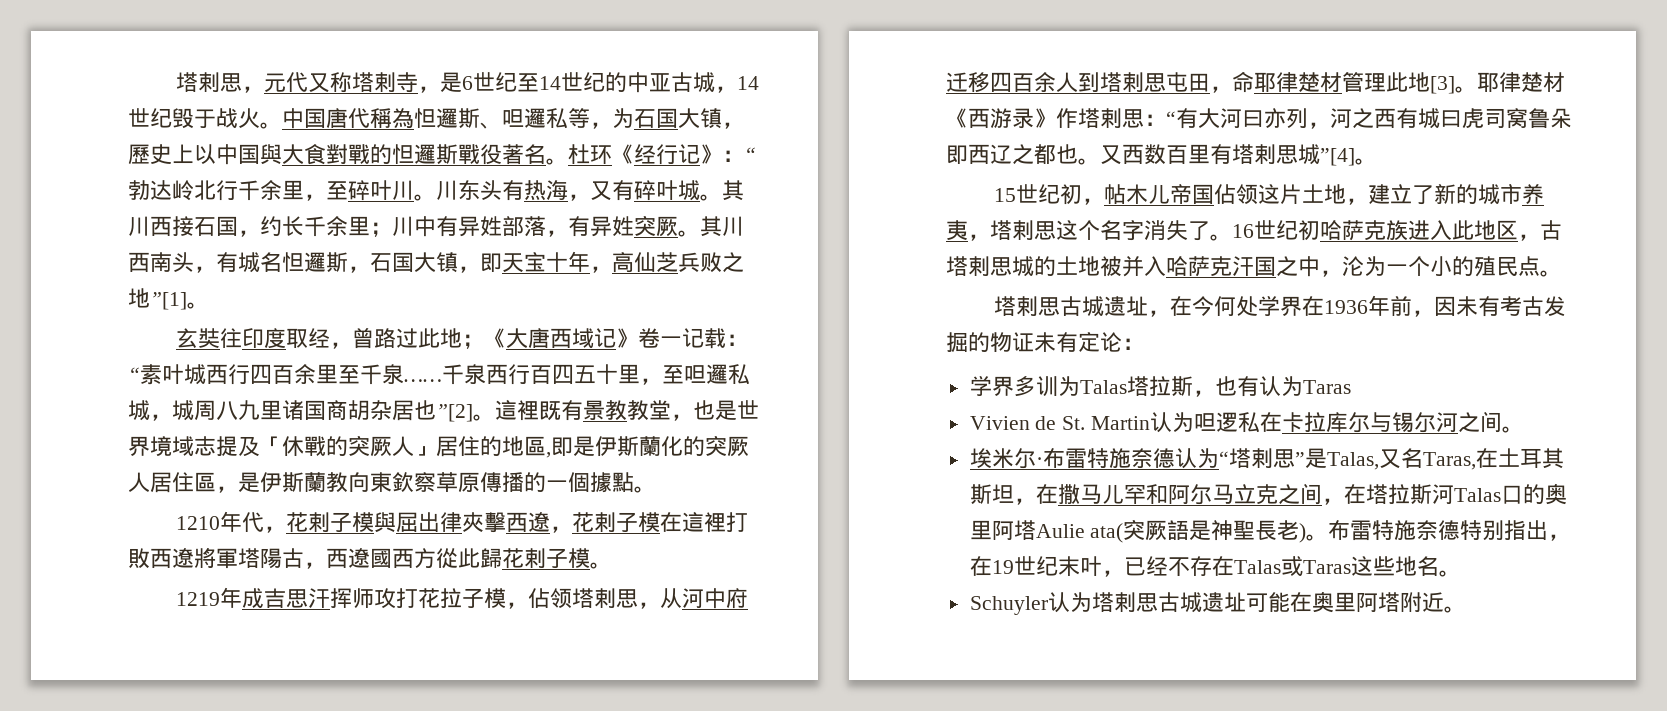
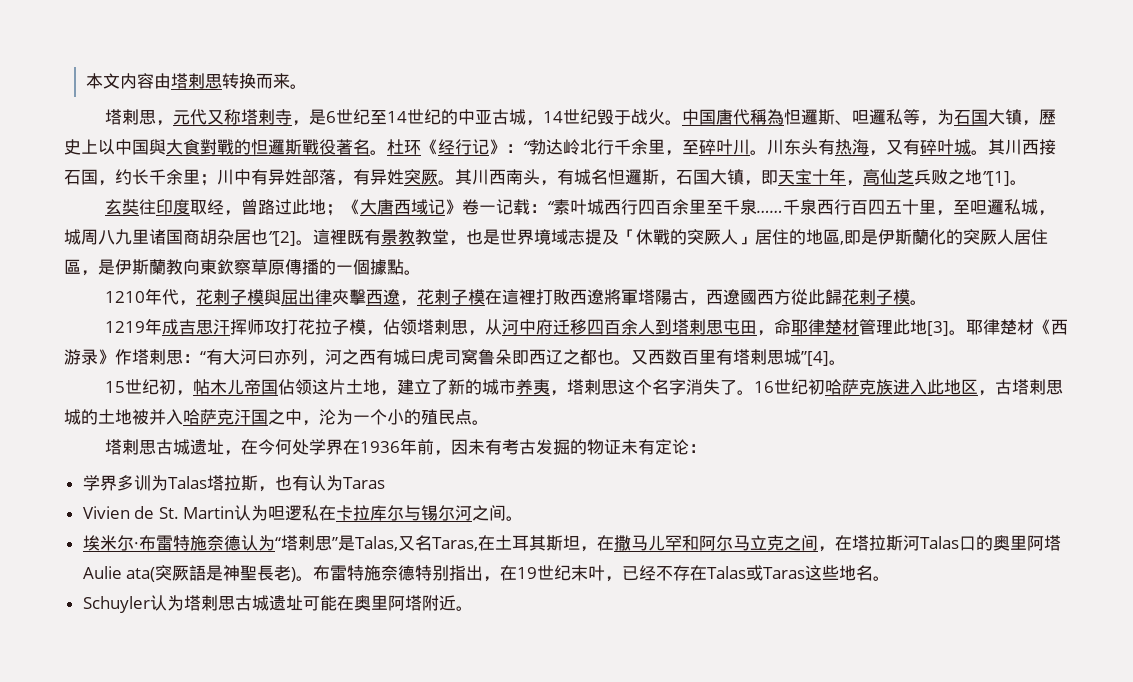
+ 本文内容由塔剌思转换而来。

